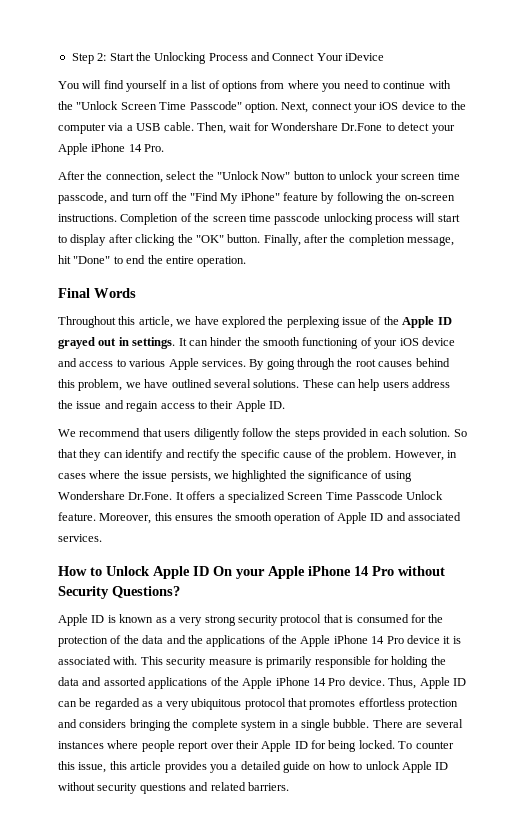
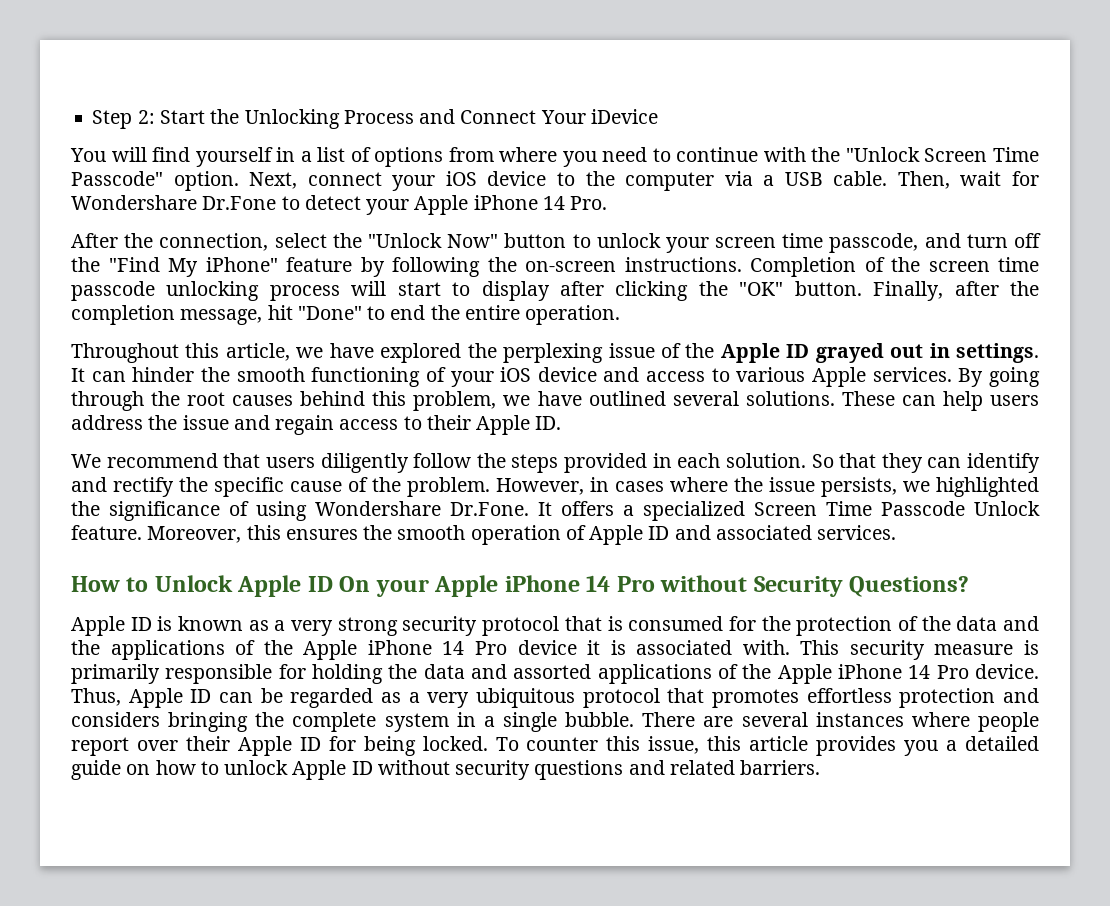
- Final Words

